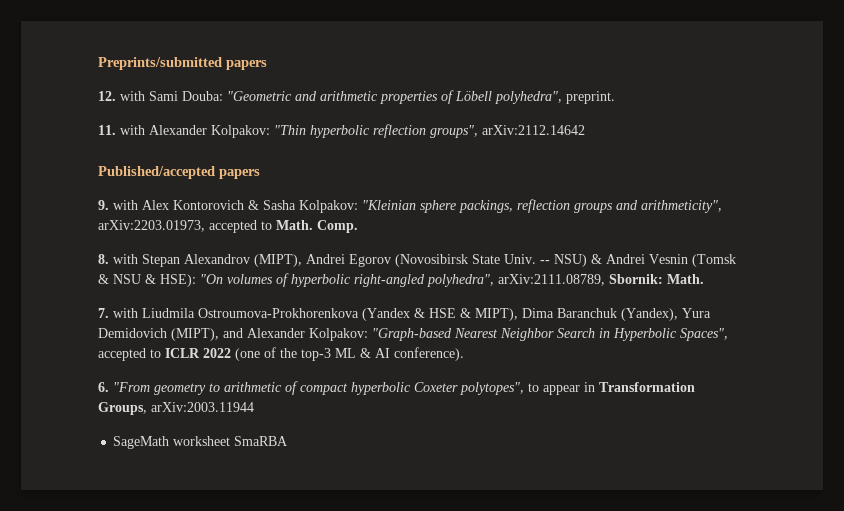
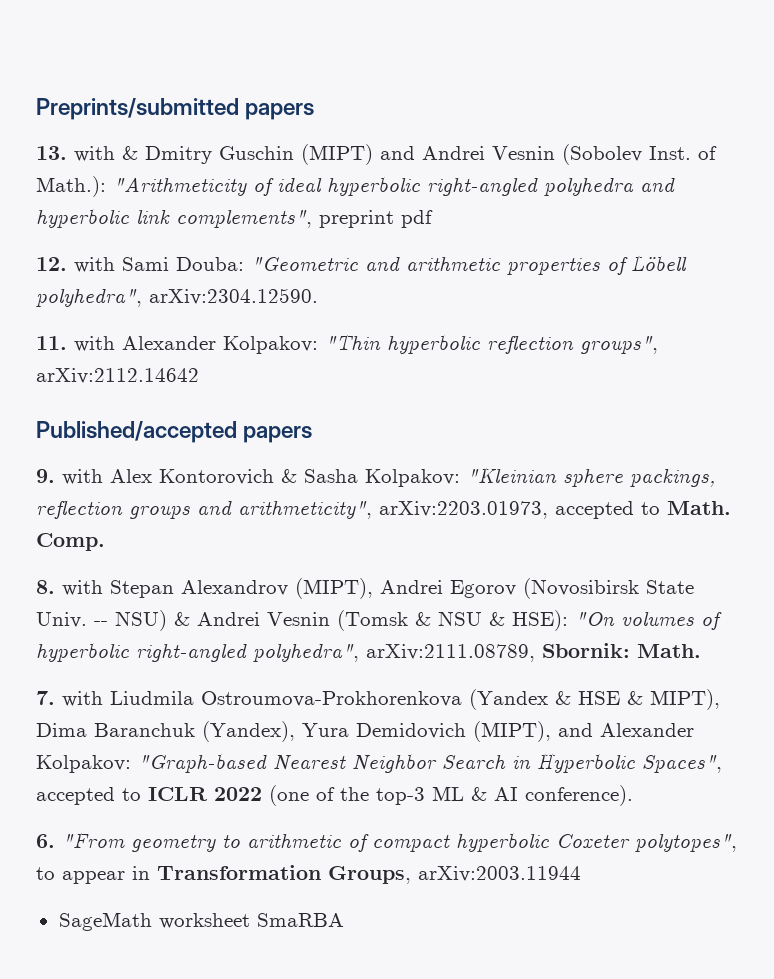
+ 13. with & Dmitry Guschin (MIPT) and Andrei Vesnin (Sobolev Inst. of Math.): "Arithmeticity of ideal hyperbolic right-angled polyhedra and hyperbolic link complements", preprint pdf
- 12. with Sami Douba: "Geometric and arithmetic properties of Löbell polyhedra", preprint.
+ 12. with Sami Douba: "Geometric and arithmetic properties of Löbell polyhedra", arXiv:2304.12590.

